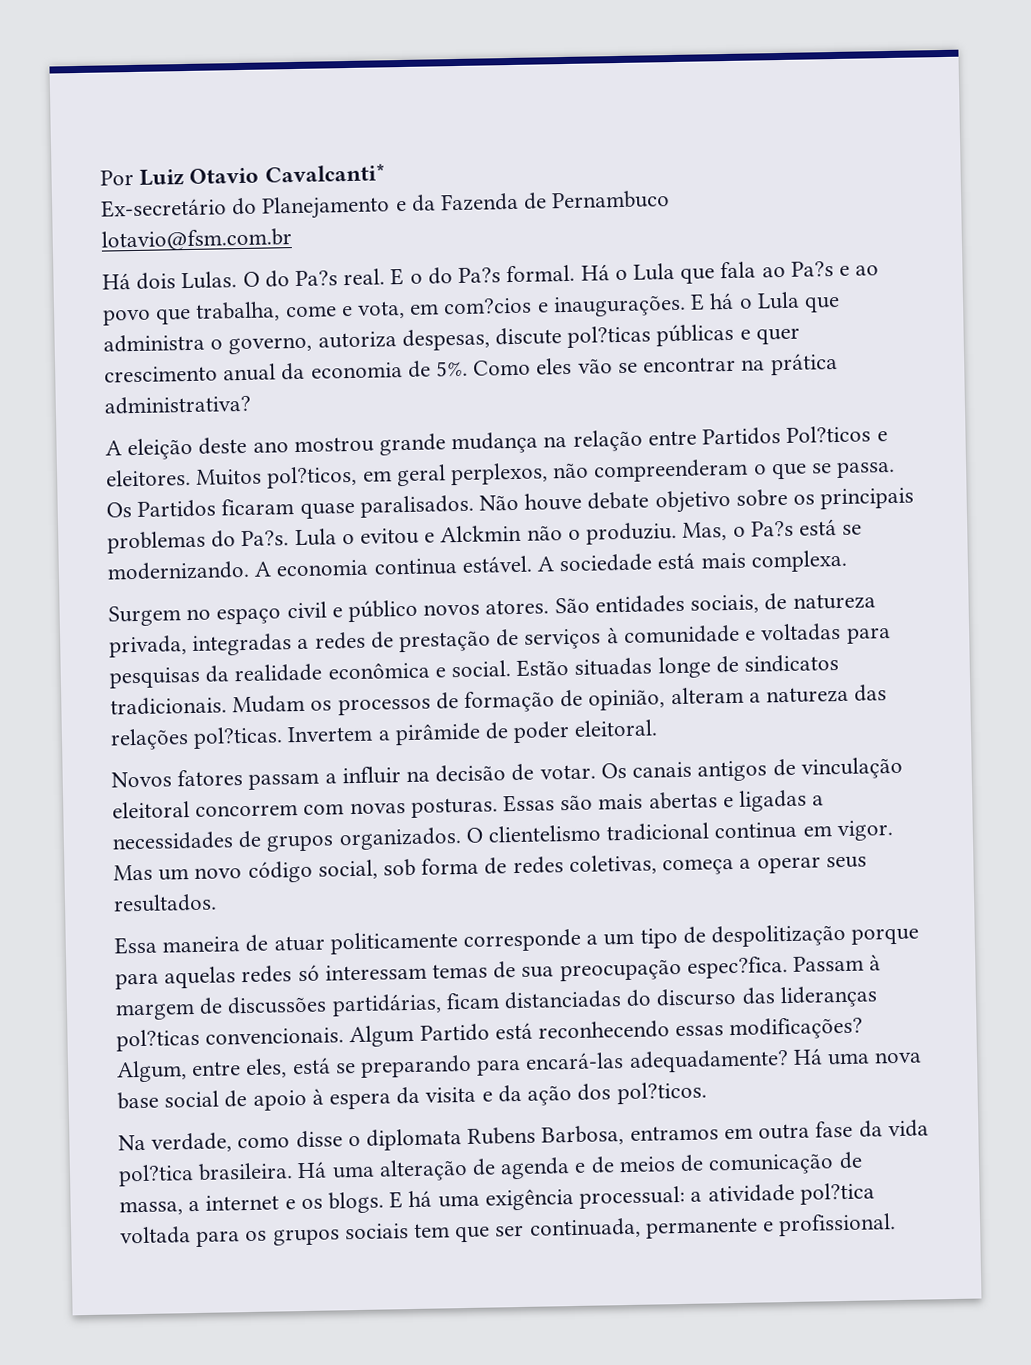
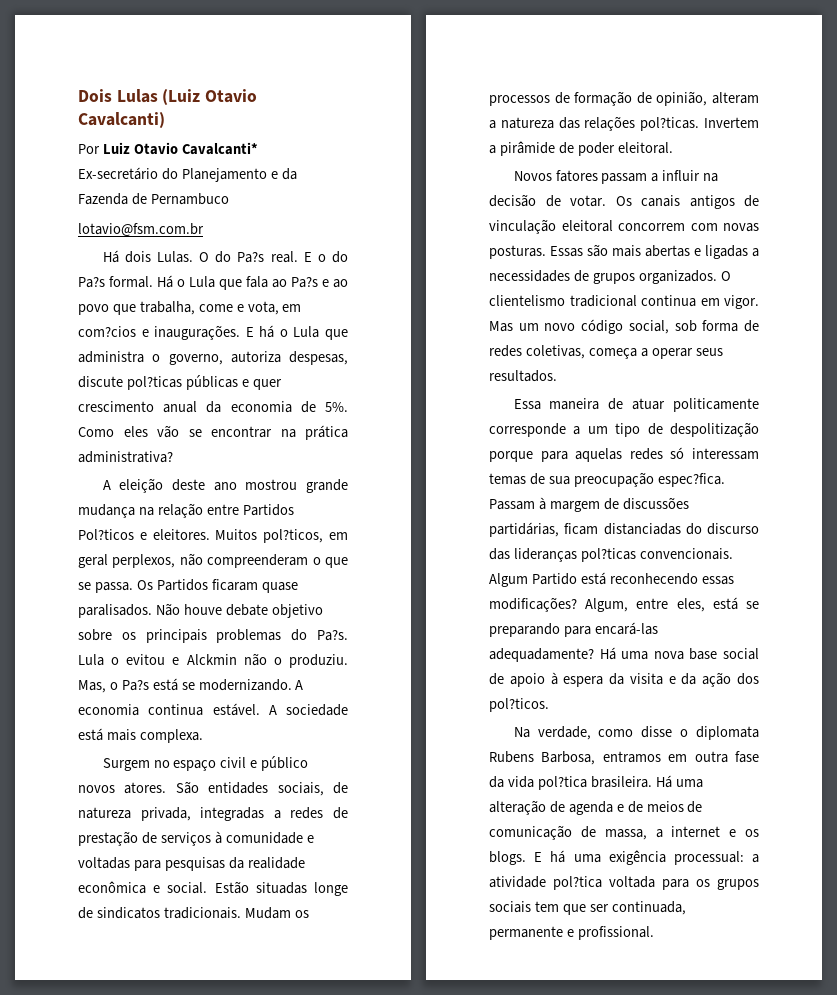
+ Dois Lulas (Luiz Otavio Cavalcanti)

